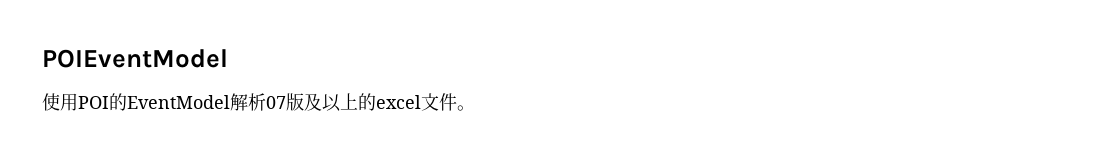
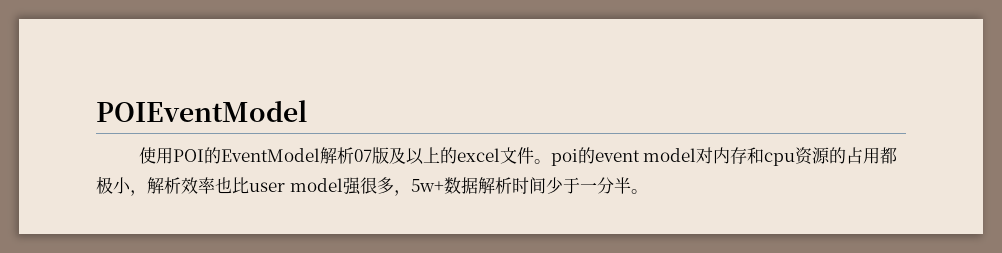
- 使用POI的EventModel解析07版及以上的excel文件。
+ 使用POI的EventModel解析07版及以上的excel文件。poi的event model对内存和cpu资源的占用都极小，解析效率也比user model强很多，5w+数据解析时间少于一分半。

